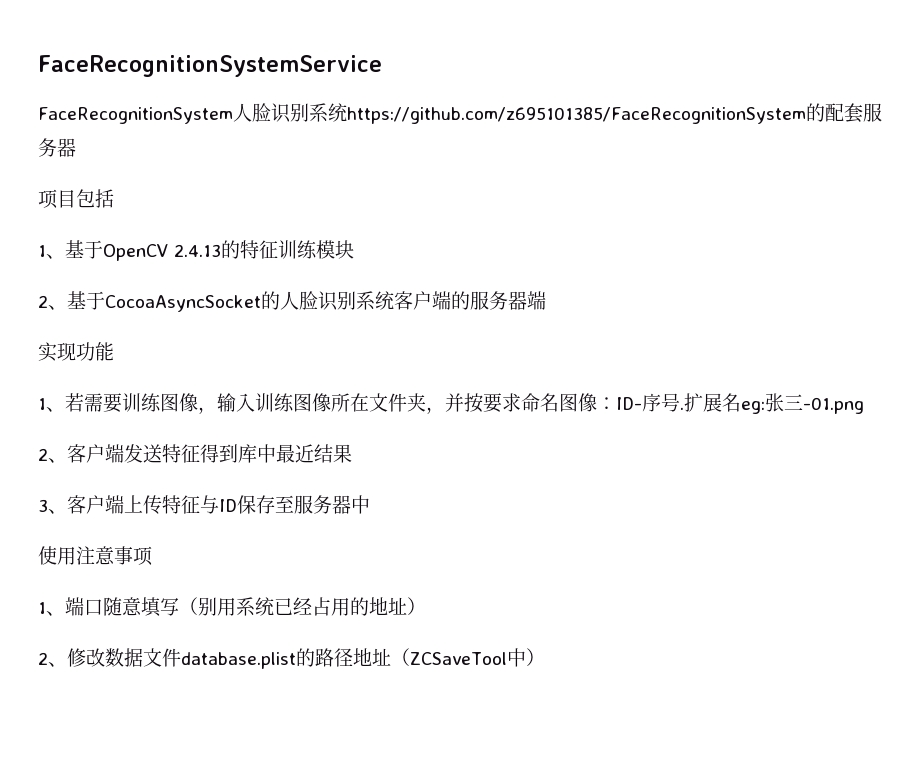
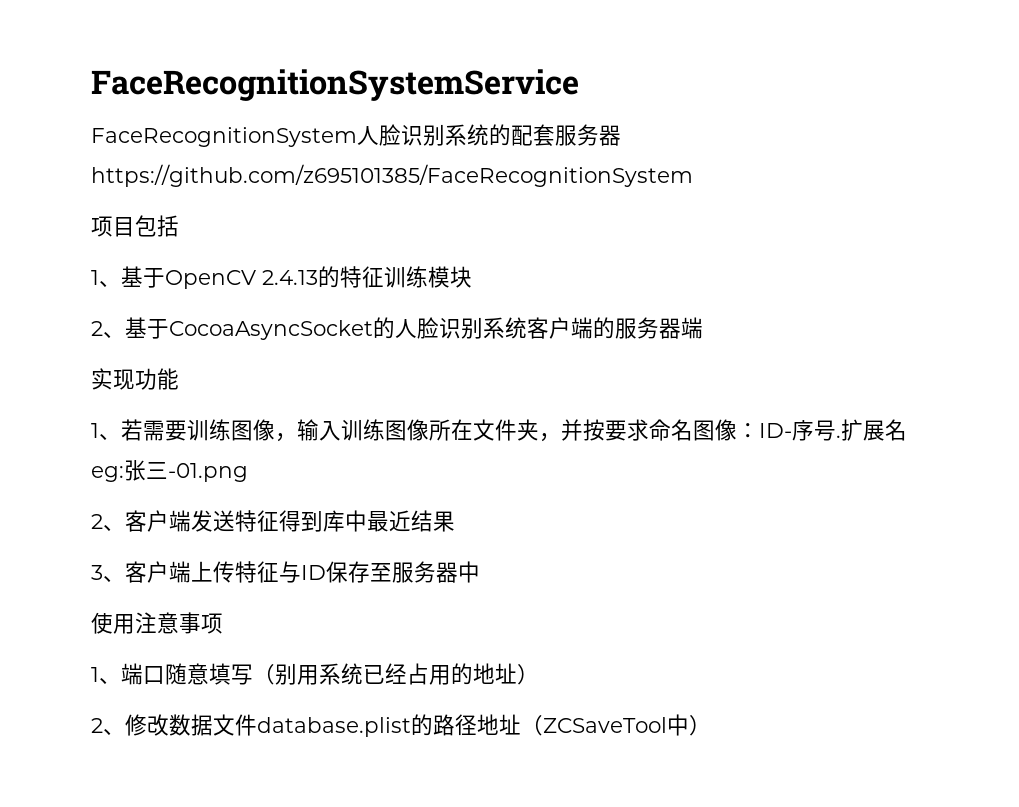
- FaceRecognitionSystem人脸识别系统https://github.com/z695101385/FaceRecognitionSystem的配套服务器
+ FaceRecognitionSystem人脸识别系统的配套服务器https://github.com/z695101385/FaceRecognitionSystem

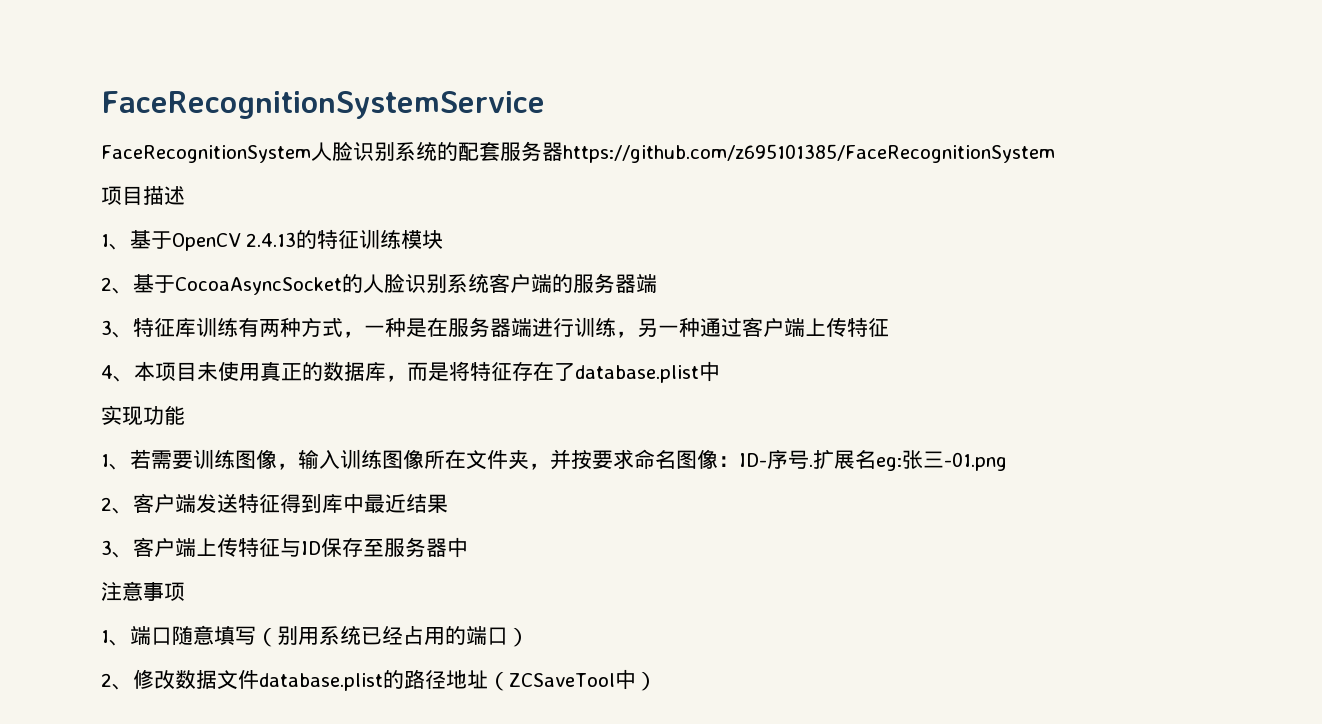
- 项目包括
+ 项目描述
+ 3、特征库训练有两种方式，一种是在服务器端进行训练，另一种通过客户端上传特征
+ 4、本项目未使用真正的数据库，而是将特征存在了database.plist中
- 使用注意事项
+ 注意事项
- 1、端口随意填写（别用系统已经占用的地址）
+ 1、端口随意填写（别用系统已经占用的端口）

